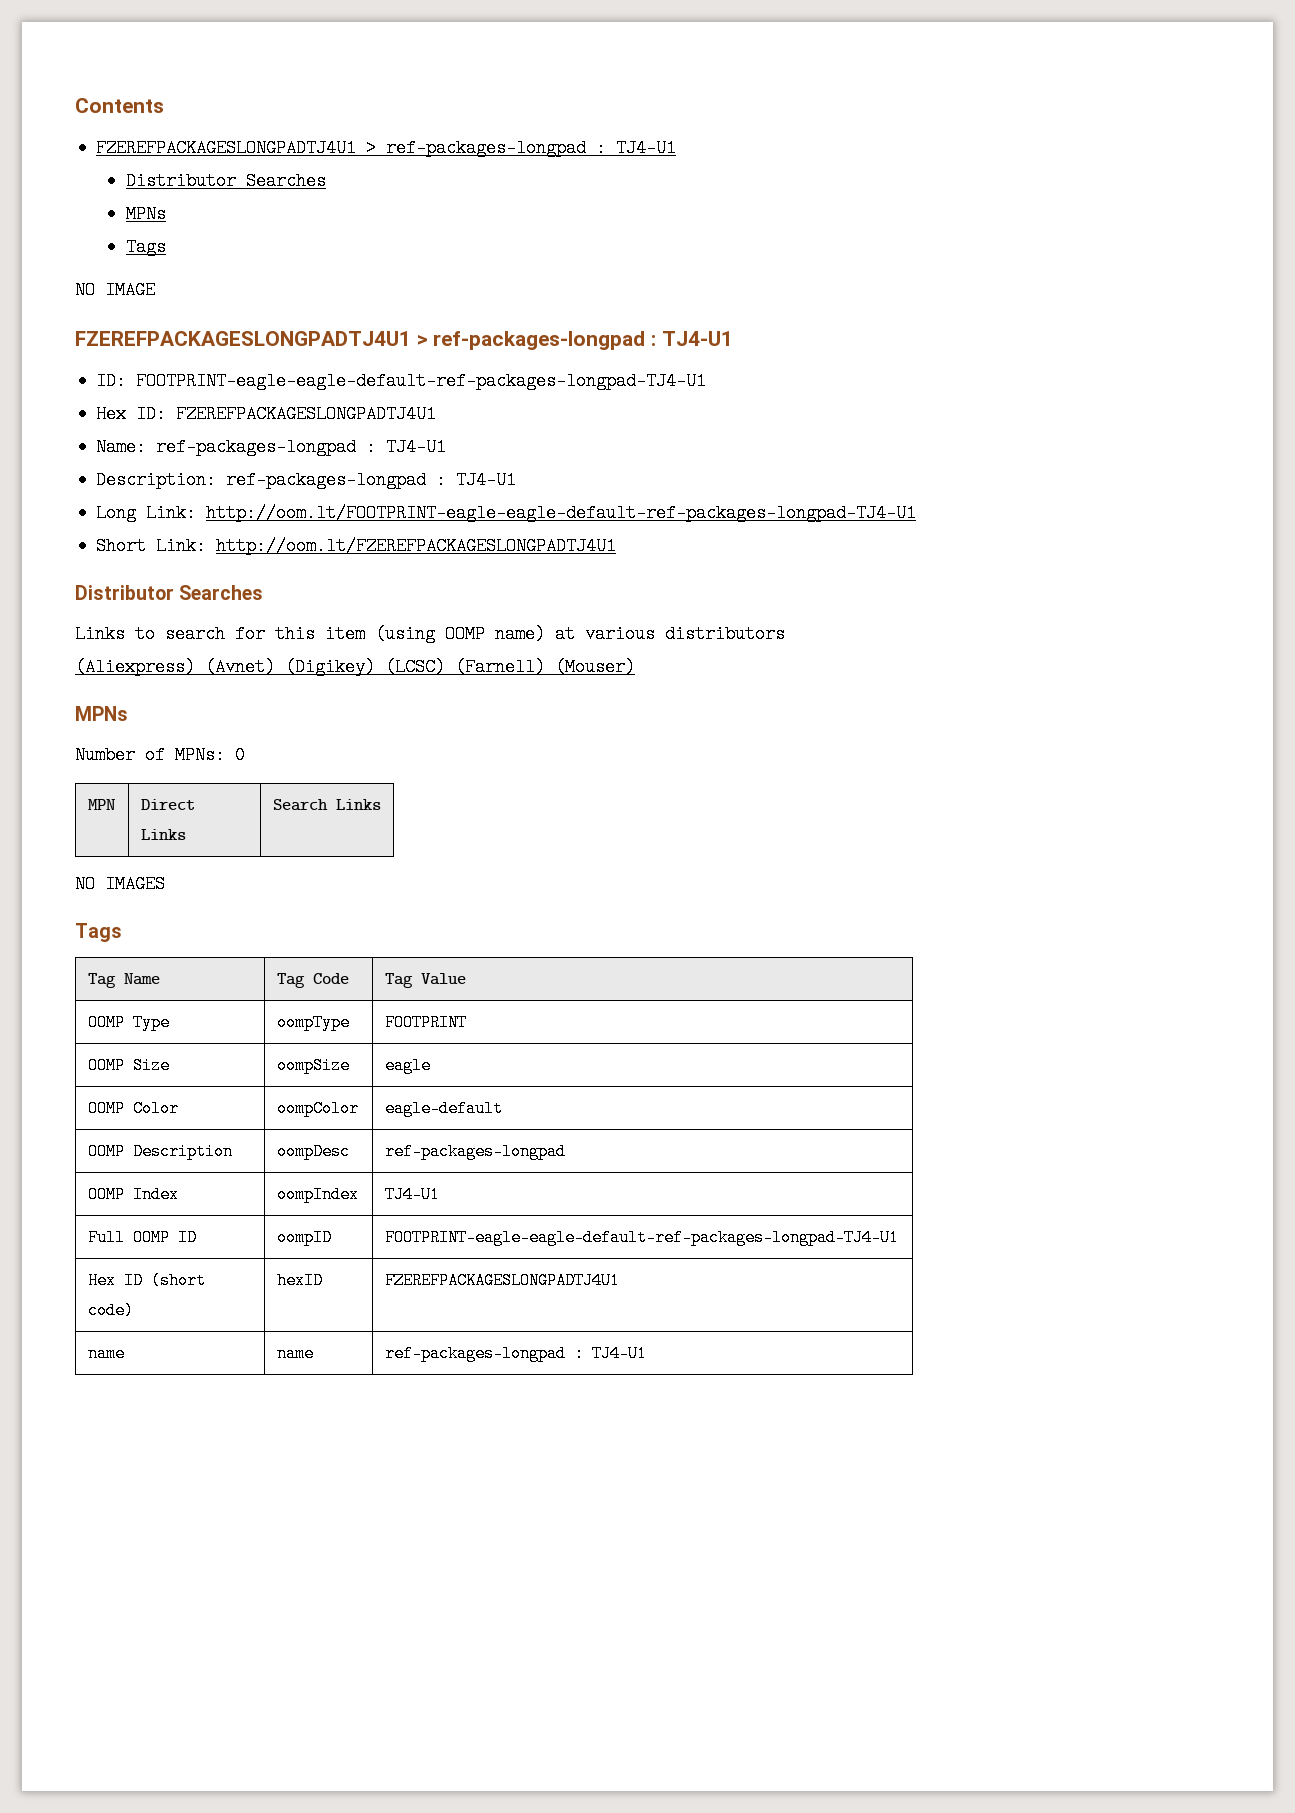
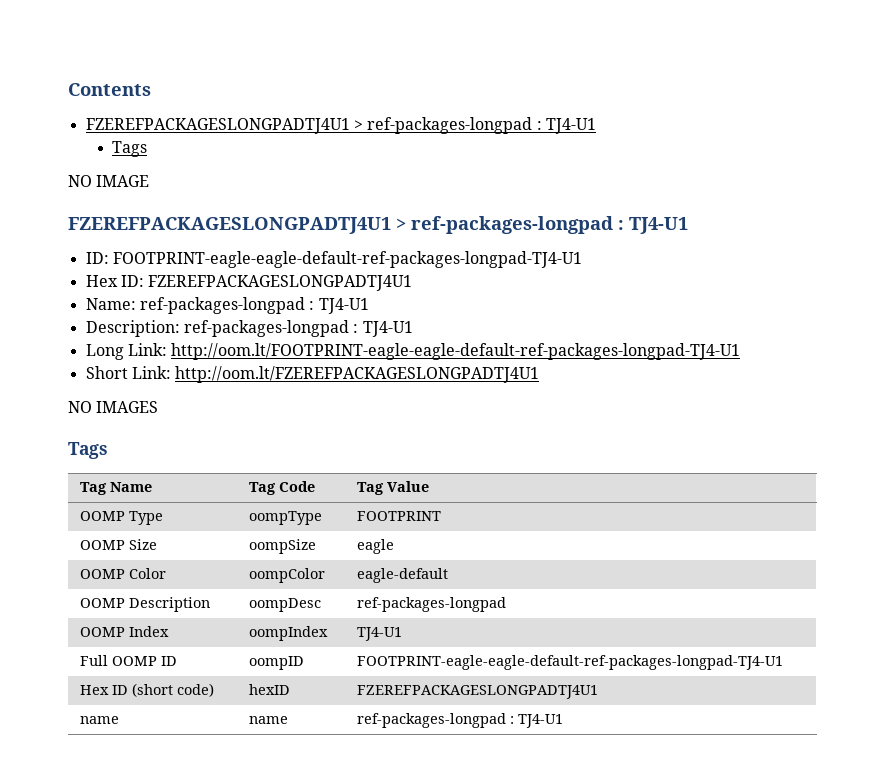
  Contents
  FZEREFPACKAGESLONGPADTJ4U1 > ref-packages-longpad : TJ4-U1
- Distributor Searches
- MPNs
  Short Link: http://oom.lt/FZEREFPACKAGESLONGPADTJ4U1
- Distributor Searches
- Links to search for this item (using OOMP name) at various distributors
- (Aliexpress) (Avnet) (Digikey) (LCSC) (Farnell) (Mouser)
- MPNs
- Number of MPNs: 0
- MPN | Direct Links | Search Links

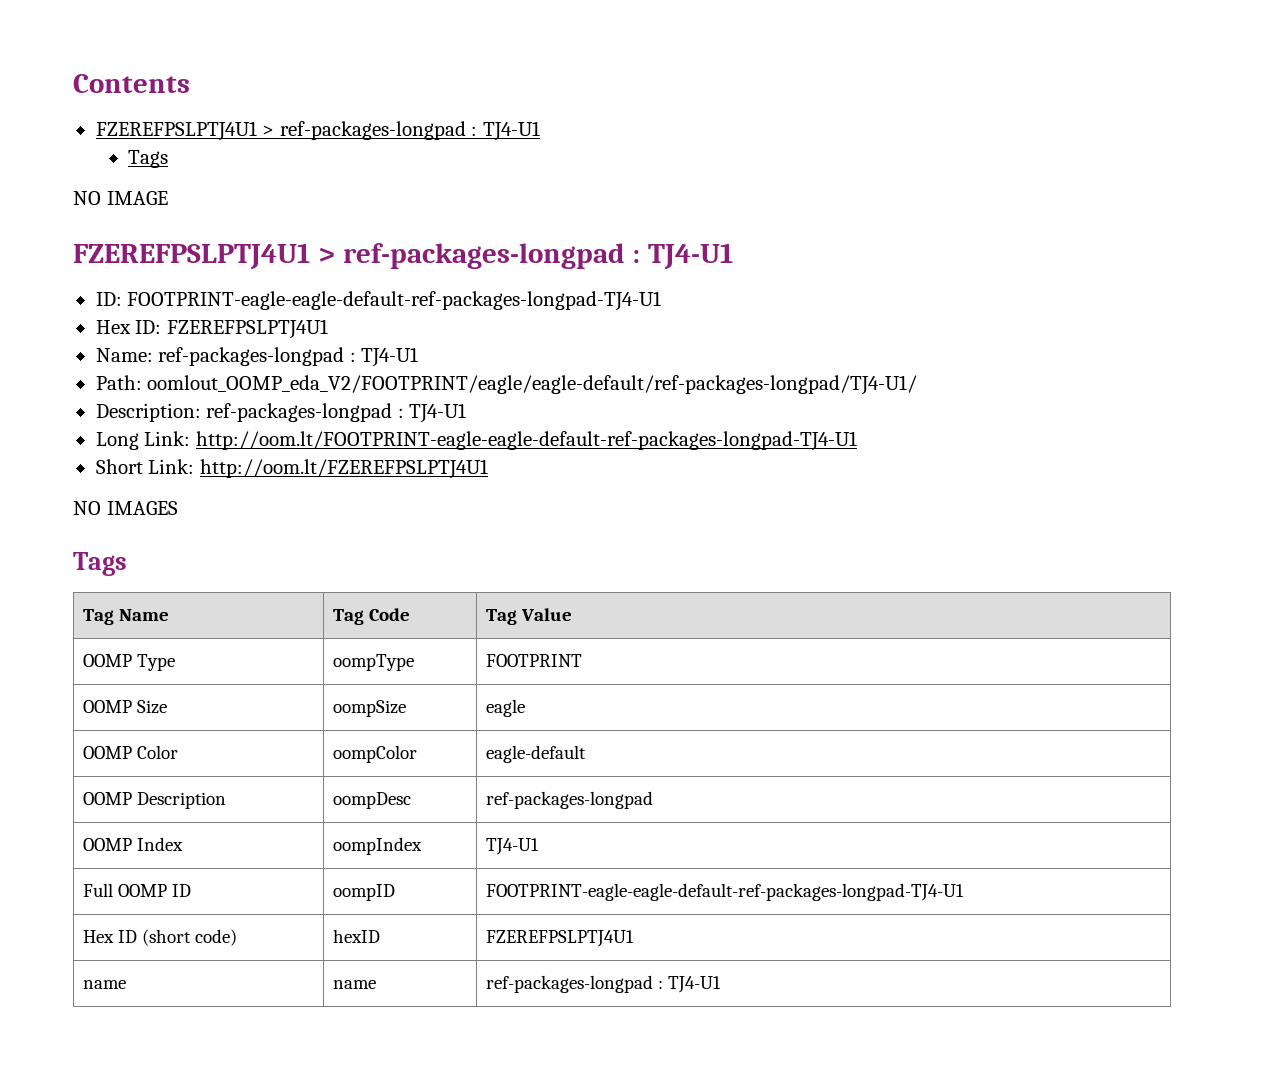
  Contents
- FZEREFPACKAGESLONGPADTJ4U1 > ref-packages-longpad : TJ4-U1
+ FZEREFPSLPTJ4U1 > ref-packages-longpad : TJ4-U1
  NO IMAGE
- FZEREFPACKAGESLONGPADTJ4U1 > ref-packages-longpad : TJ4-U1
+ FZEREFPSLPTJ4U1 > ref-packages-longpad : TJ4-U1
- Hex ID: FZEREFPACKAGESLONGPADTJ4U1
+ Hex ID: FZEREFPSLPTJ4U1
+ Path: oomlout_OOMP_eda_V2/FOOTPRINT/eagle/eagle-default/ref-packages-longpad/TJ4-U1/
- Short Link: http://oom.lt/FZEREFPACKAGESLONGPADTJ4U1
+ Short Link: http://oom.lt/FZEREFPSLPTJ4U1
- Hex ID (short code) | hexID | FZEREFPACKAGESLONGPADTJ4U1
+ Hex ID (short code) | hexID | FZEREFPSLPTJ4U1

